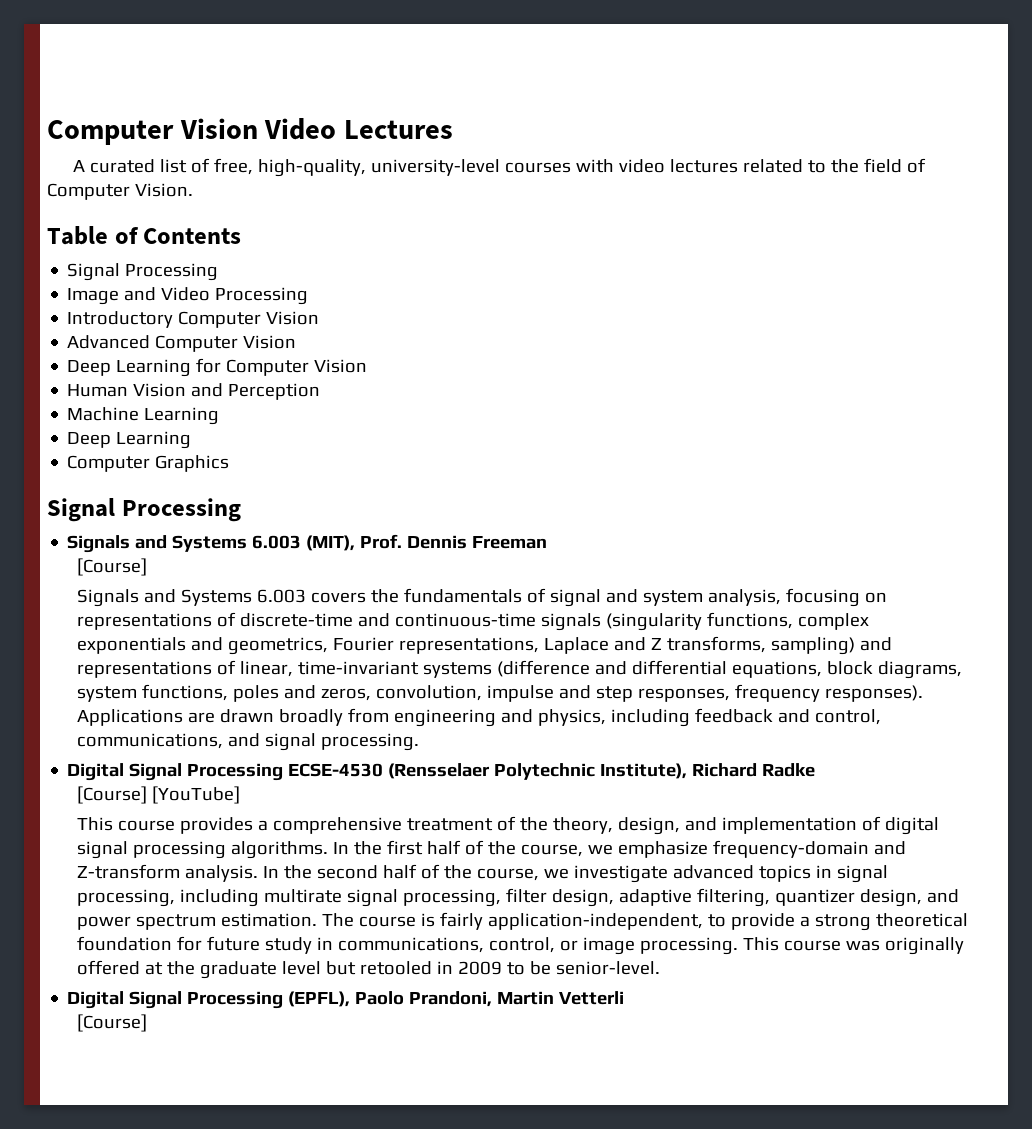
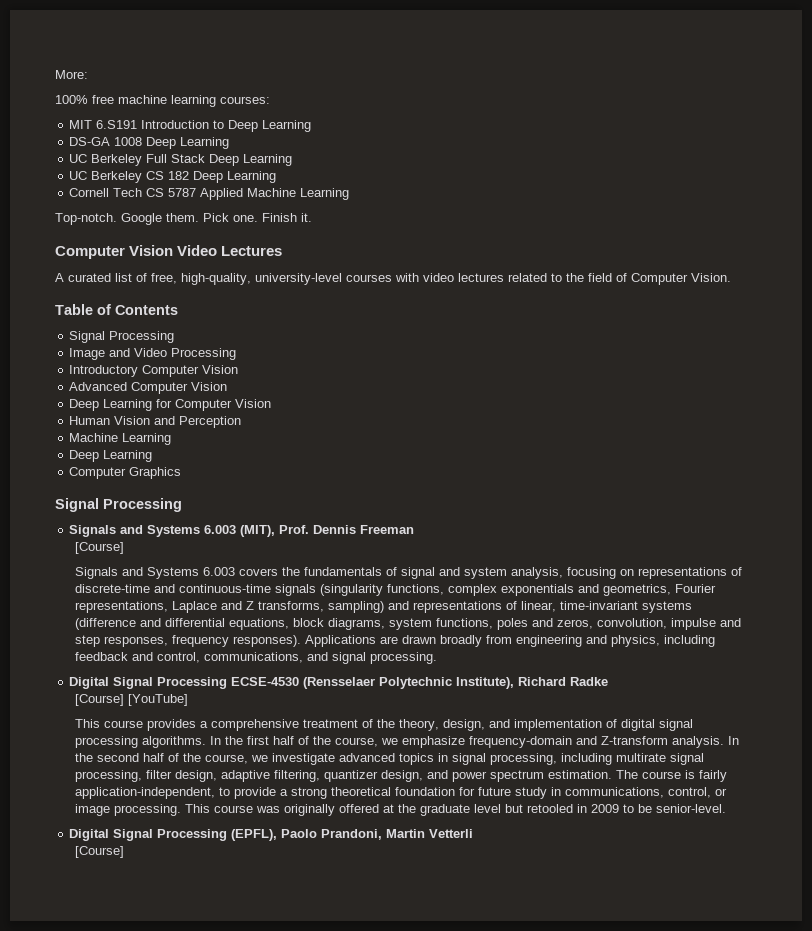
+ More:
+ 100% free machine learning courses:
+ MIT 6.S191 Introduction to Deep Learning
+ DS-GA 1008 Deep Learning
+ UC Berkeley Full Stack Deep Learning
+ UC Berkeley CS 182 Deep Learning
+ Cornell Tech CS 5787 Applied Machine Learning
+ Top-notch. Google them. Pick one. Finish it.

